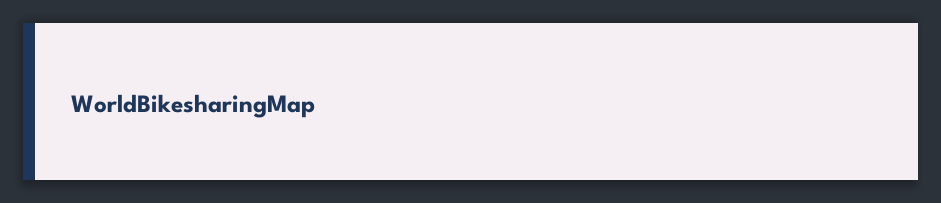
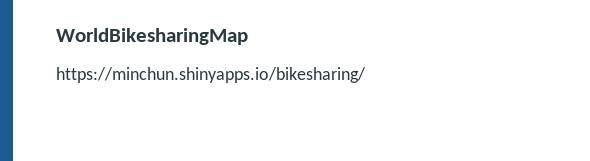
+ https://minchun.shinyapps.io/bikesharing/

